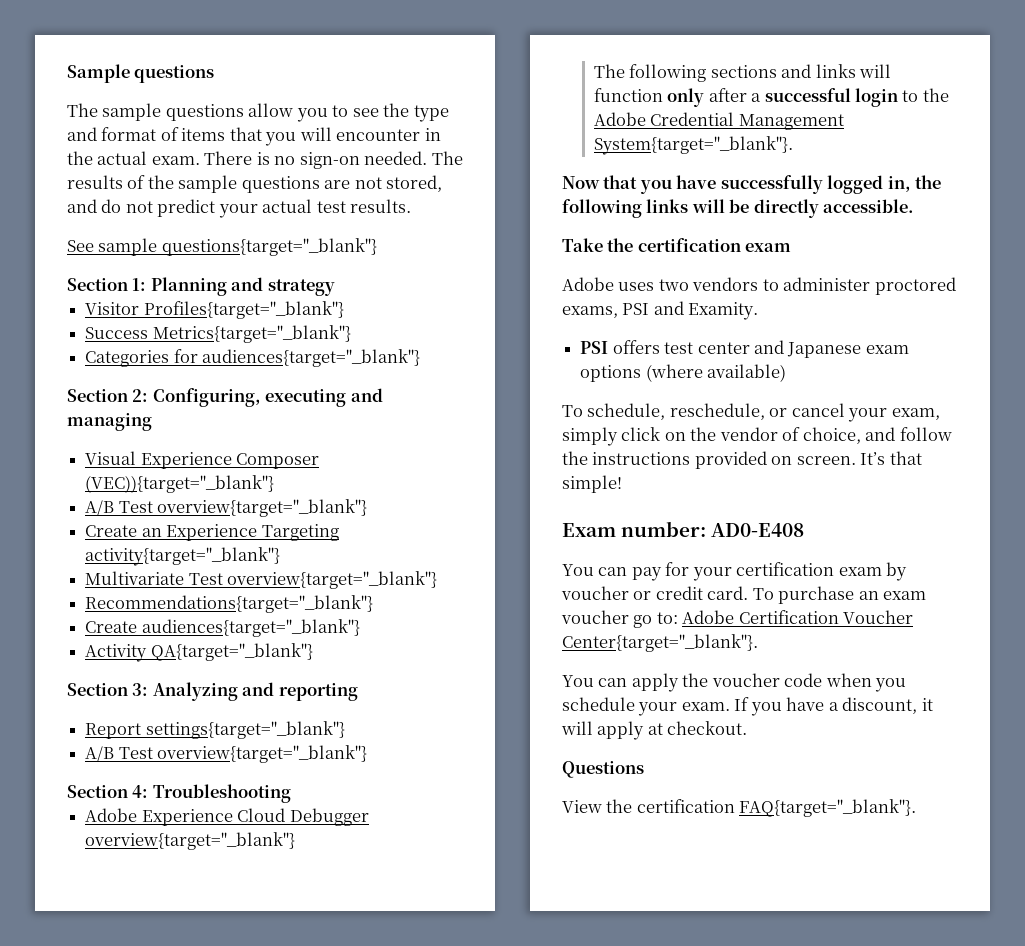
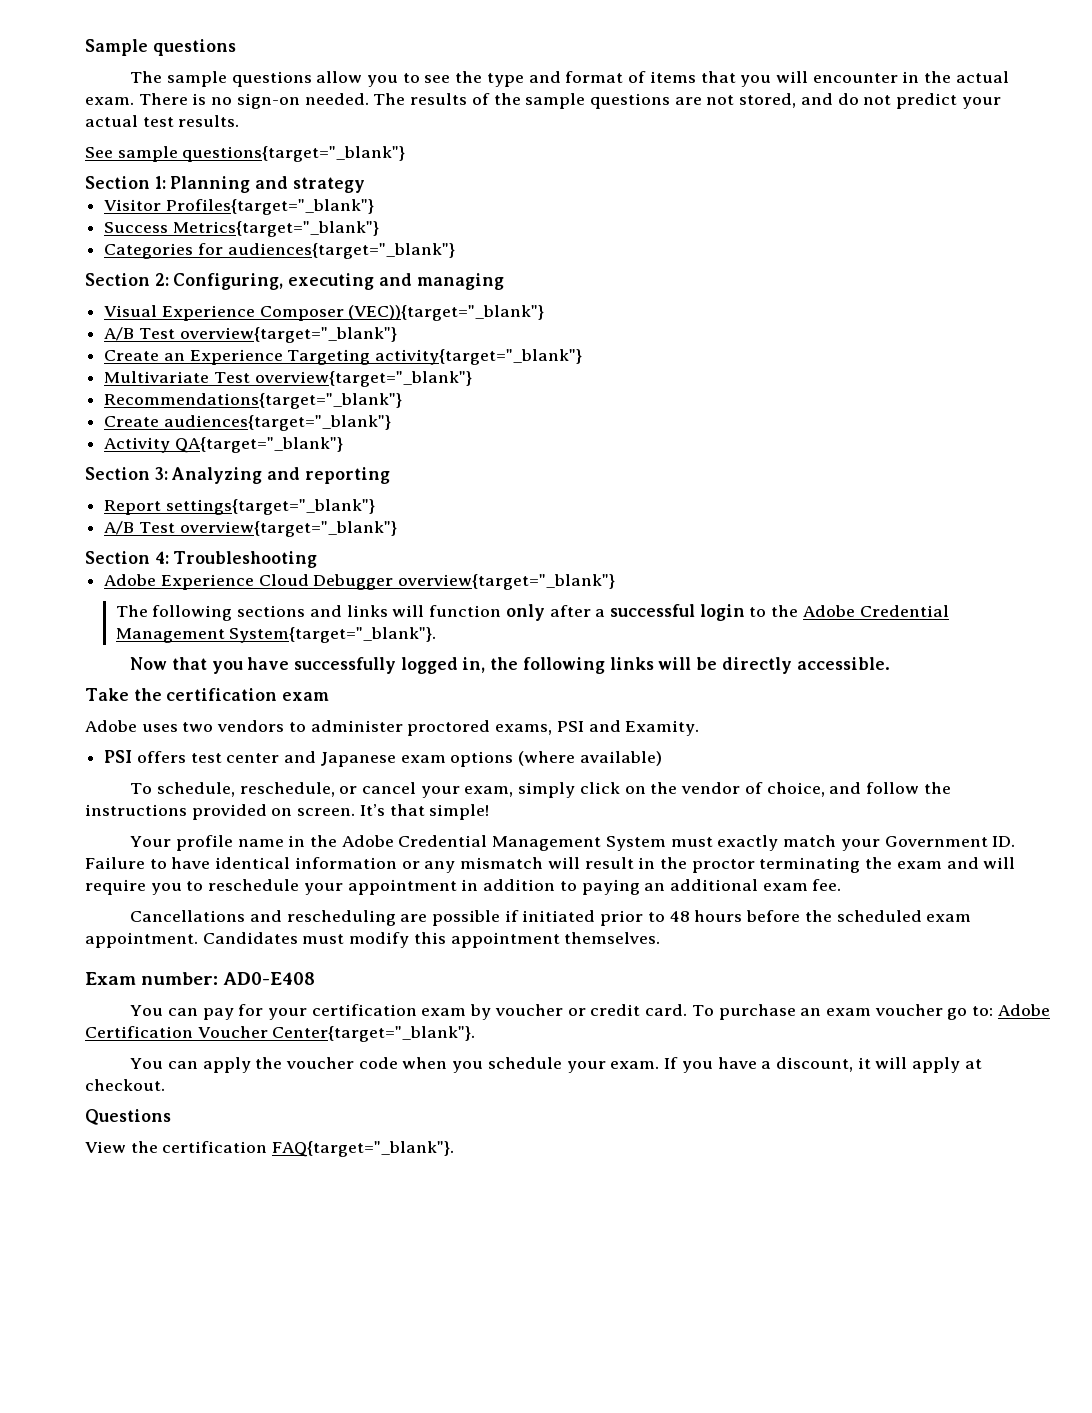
+ Your profile name in the Adobe Credential Management System must exactly match your Government ID. Failure to have identical information or any mismatch will result in the proctor terminating the exam and will require you to reschedule your appointment in addition to paying an additional exam fee.
+ Cancellations and rescheduling are possible if initiated prior to 48 hours before the scheduled exam appointment. Candidates must modify this appointment themselves.

